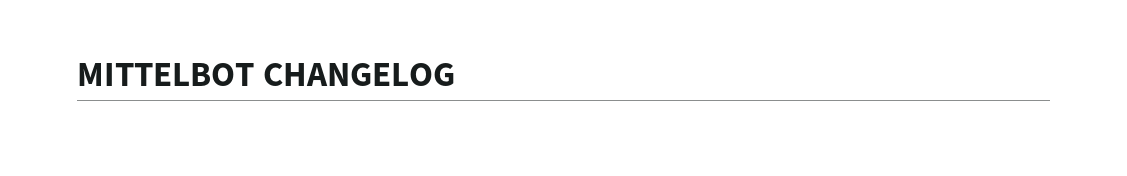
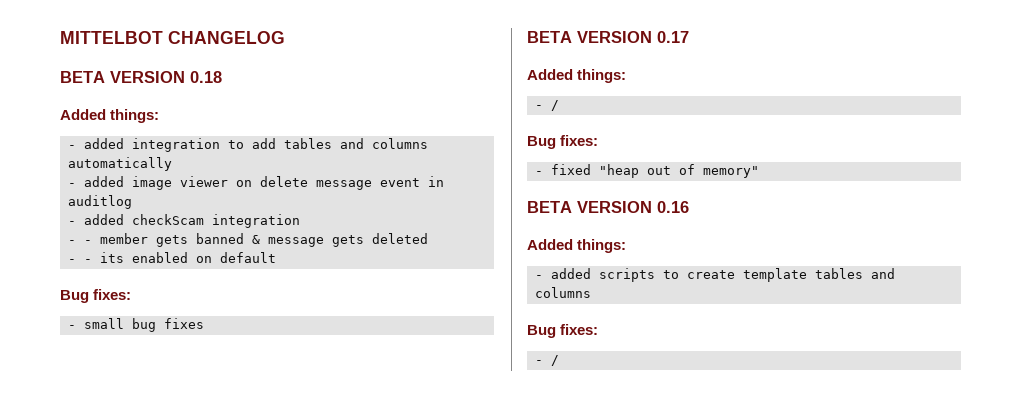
+ BETA VERSION 0.18
+ Added things:
+ - added integration to add tables and columns automatically
+ - added image viewer on delete message event in auditlog
+ - added checkScam integration
+ - - member gets banned & message gets deleted
+ - - its enabled on default
+ Bug fixes:
+ - small bug fixes
+ BETA VERSION 0.17
+ Added things:
+ - /
+ Bug fixes:
+ - fixed "heap out of memory"
+ BETA VERSION 0.16
+ Added things:
+ - added scripts to create template tables and columns
+ Bug fixes:
+ - /

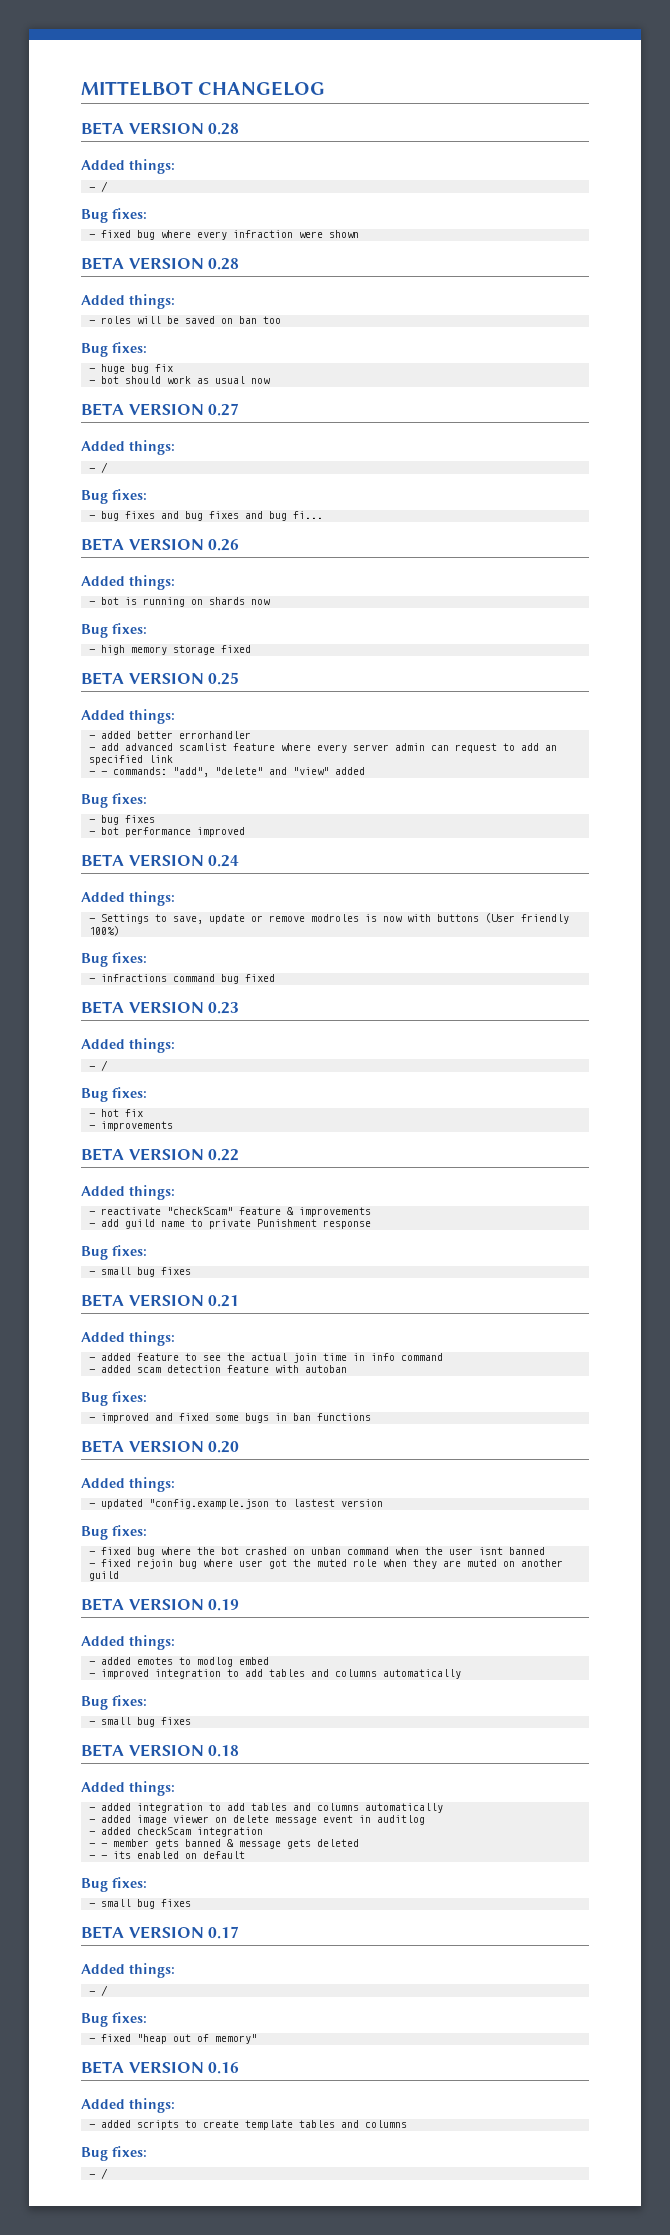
  MITTELBOT CHANGELOG
+ BETA VERSION 0.28
+ Added things:
+ - /
+ Bug fixes:
+ - fixed bug where every infraction were shown
+ BETA VERSION 0.28
+ Added things:
+ - roles will be saved on ban too
+ Bug fixes:
+ - huge bug fix
+ - bot should work as usual now
+ BETA VERSION 0.27
+ Added things:
+ - /
+ Bug fixes:
+ - bug fixes and bug fixes and bug fi...
+ BETA VERSION 0.26
+ Added things:
+ - bot is running on shards now
+ Bug fixes:
+ - high memory storage fixed
+ BETA VERSION 0.25
+ Added things:
+ - added better errorhandler
+ - add advanced scamlist feature where every server admin can request to add an specified link
+ - - commands: "add", "delete" and "view" added
+ Bug fixes:
+ - bug fixes
+ - bot performance improved
+ BETA VERSION 0.24
+ Added things:
+ - Settings to save, update or remove modroles is now with buttons (User friendly 100%)
+ Bug fixes:
+ - infractions command bug fixed
+ BETA VERSION 0.23
+ Added things:
+ - /
+ Bug fixes:
+ - hot fix
+ - improvements
+ BETA VERSION 0.22
+ Added things:
+ - reactivate "checkScam" feature & improvements
+ - add guild name to private Punishment response
+ Bug fixes:
+ - small bug fixes
+ BETA VERSION 0.21
+ Added things:
+ - added feature to see the actual join time in info command
+ - added scam detection feature with autoban
+ Bug fixes:
+ - improved and fixed some bugs in ban functions
+ BETA VERSION 0.20
+ Added things:
+ - updated "config.example.json to lastest version
+ Bug fixes:
+ - fixed bug where the bot crashed on unban command when the user isnt banned
+ - fixed rejoin bug where user got the muted role when they are muted on another guild
+ BETA VERSION 0.19
+ Added things:
+ - added emotes to modlog embed
+ - improved integration to add tables and columns automatically
+ Bug fixes:
+ - small bug fixes

